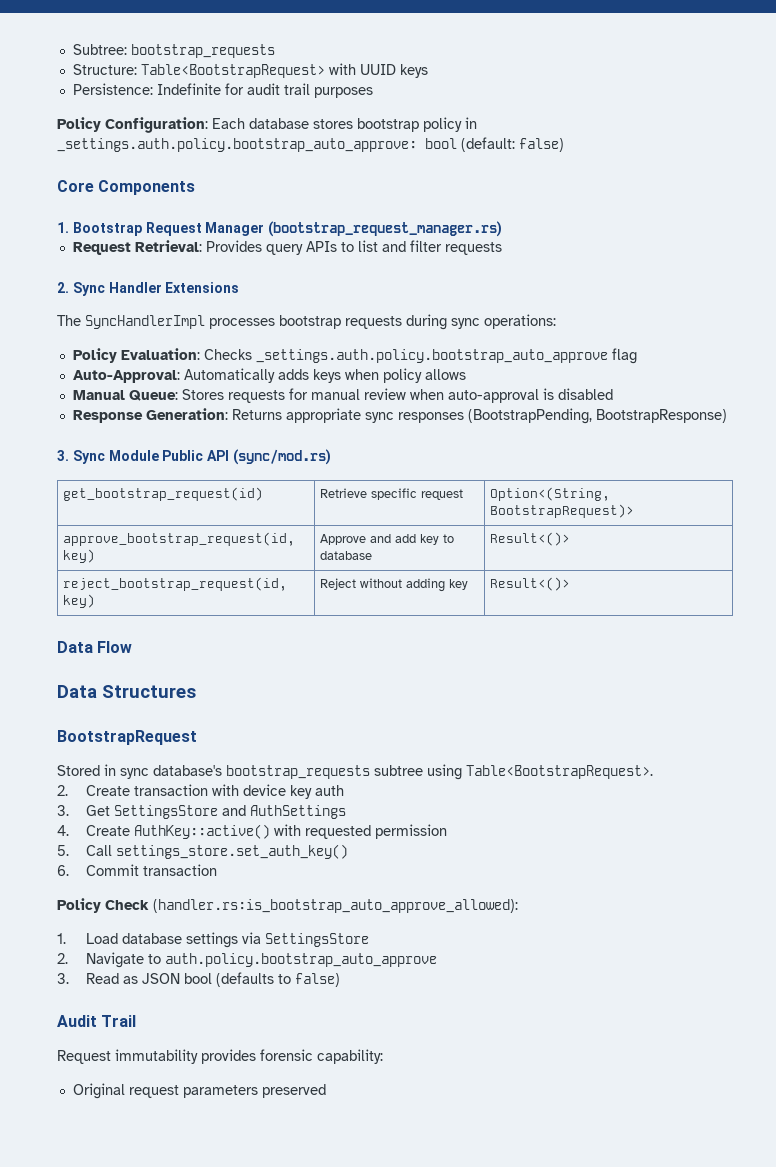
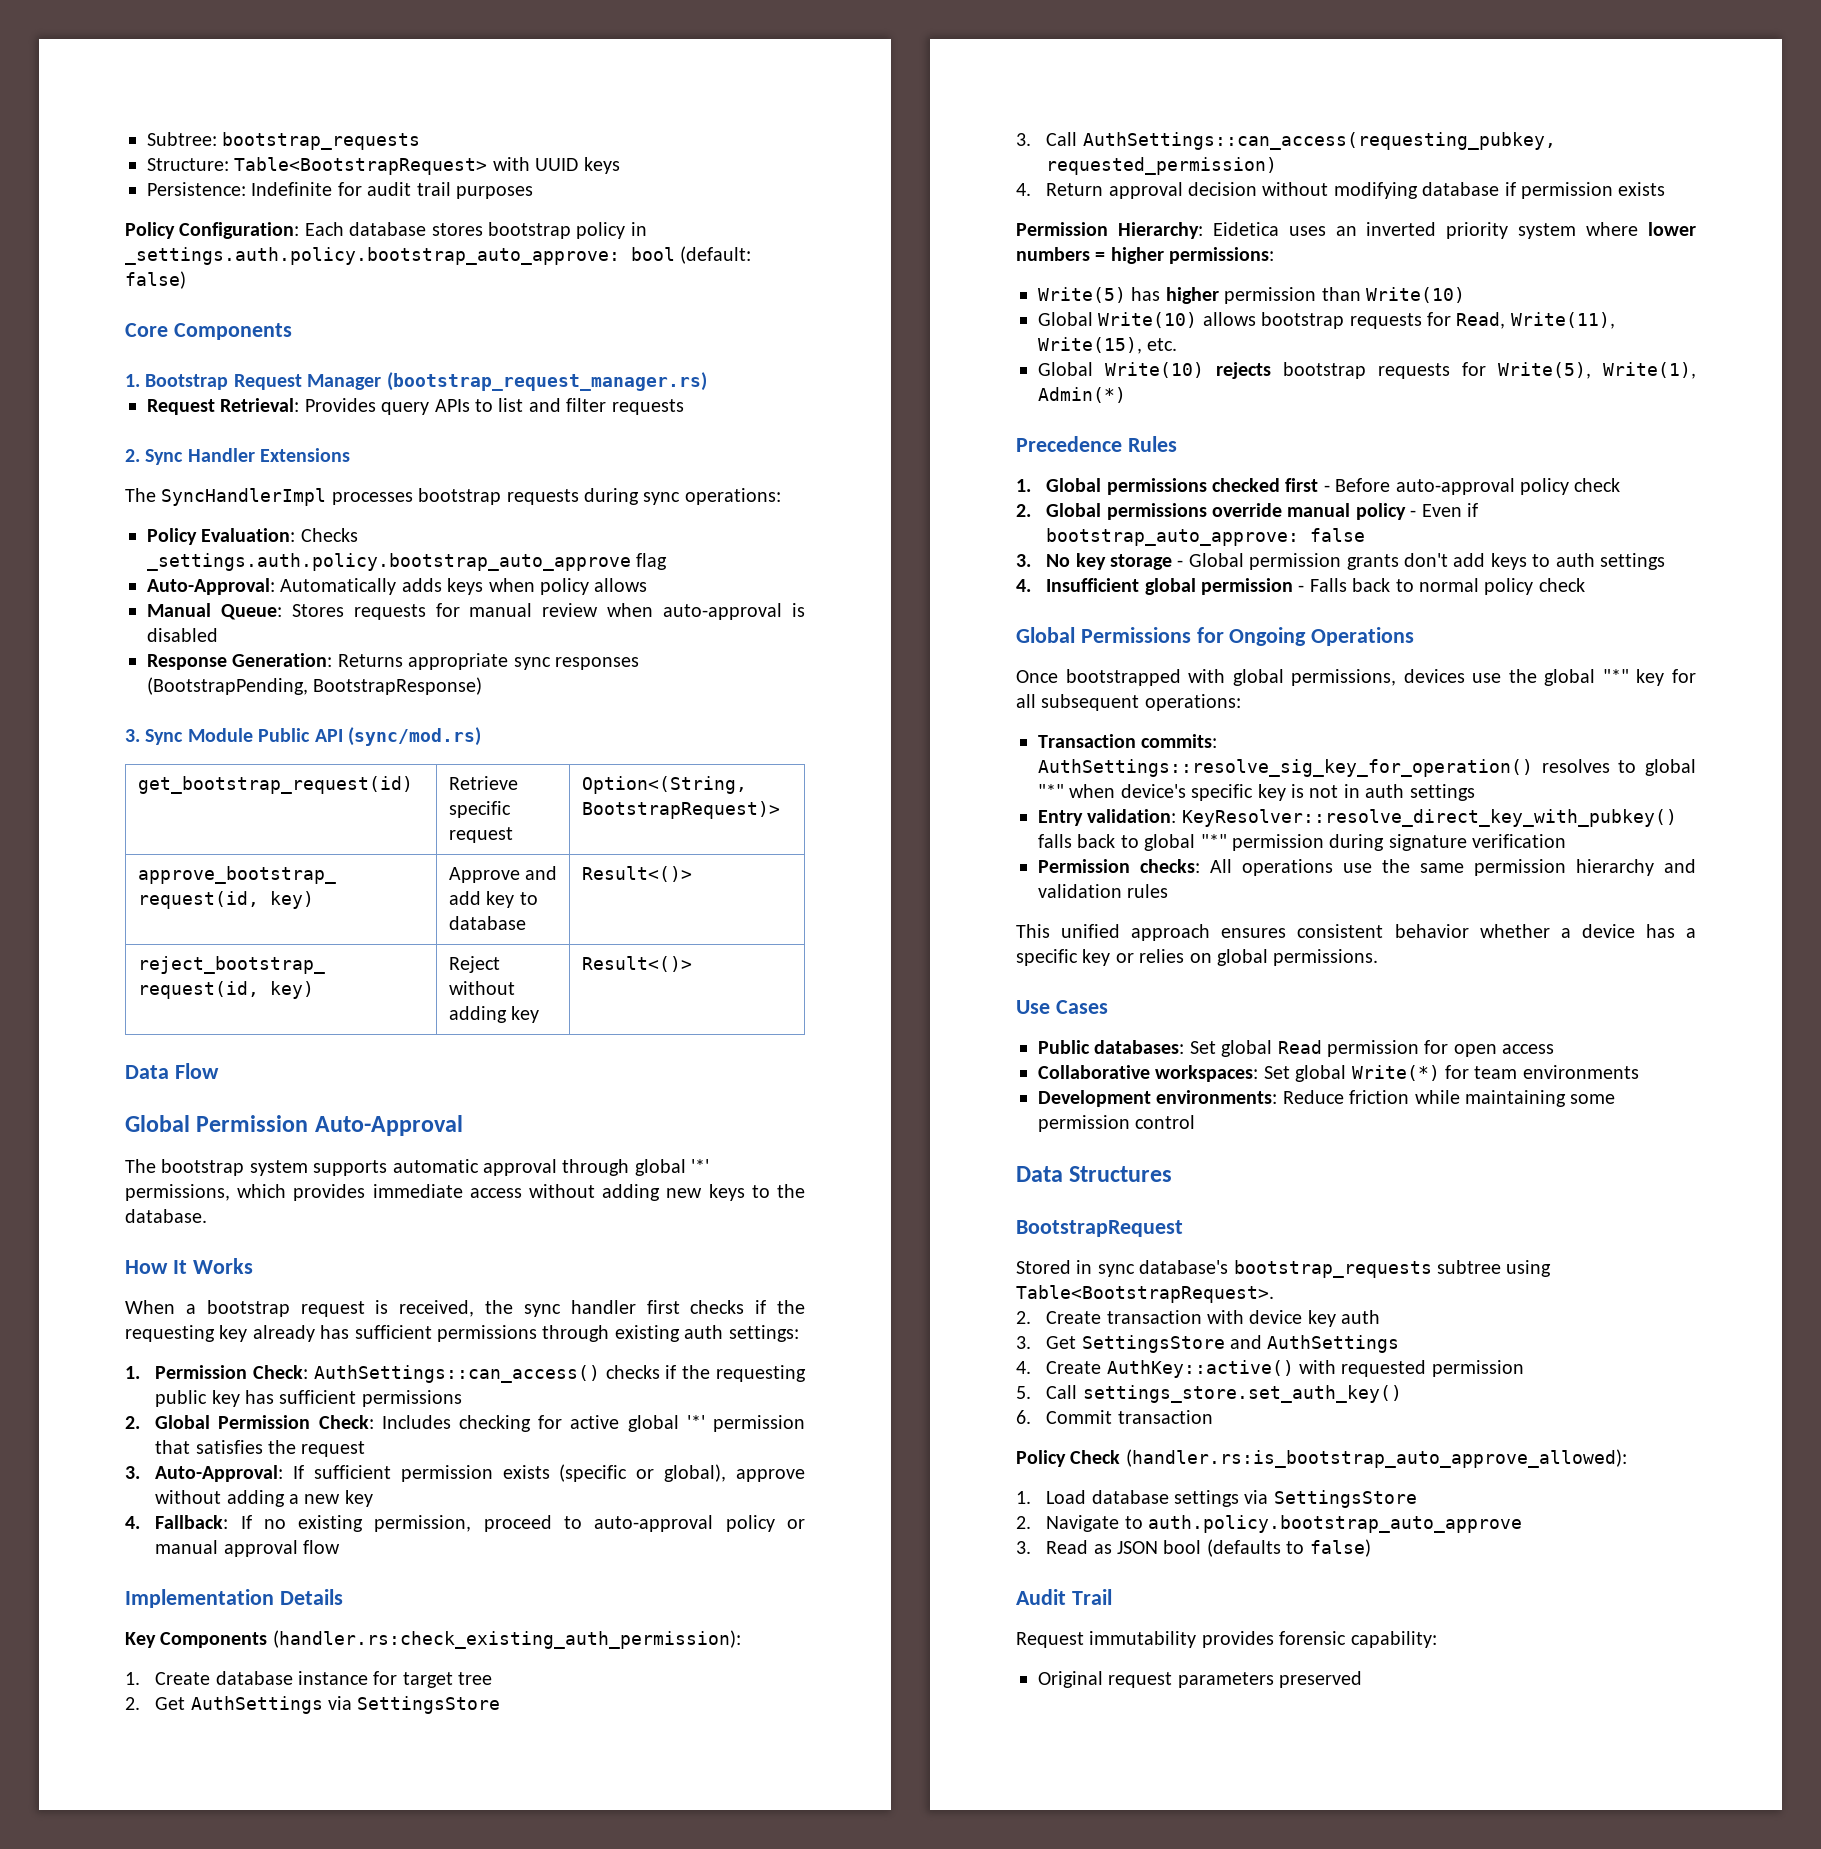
+ Global Permission Auto-Approval
+ The bootstrap system supports automatic approval through global '*' permissions, which provides immediate access without adding new keys to the database.
+ How It Works
+ When a bootstrap request is received, the sync handler first checks if the requesting key already has sufficient permissions through existing auth settings:
+ 1. Permission Check: AuthSettings::can_access() checks if the requesting public key has sufficient permissions
+ 2. Global Permission Check: Includes checking for active global '*' permission that satisfies the request
+ 3. Auto-Approval: If sufficient permission exists (specific or global), approve without adding a new key
+ 4. Fallback: If no existing permission, proceed to auto-approval policy or manual approval flow
+ Implementation Details
+ Key Components (handler.rs:check_existing_auth_permission):
+ 1. Create database instance for target tree
+ 2. Get AuthSettings via SettingsStore
+ 3. Call AuthSettings::can_access(requesting_pubkey, requested_permission)
+ 4. Return approval decision without modifying database if permission exists
+ Permission Hierarchy: Eidetica uses an inverted priority system where lower numbers = higher permissions:
+ Write(5) has higher permission than Write(10)
+ Global Write(10) allows bootstrap requests for Read, Write(11), Write(15), etc.
+ Global Write(10) rejects bootstrap requests for Write(5), Write(1), Admin(*)
+ Precedence Rules
+ 1. Global permissions checked first - Before auto-approval policy check
+ 2. Global permissions override manual policy - Even if bootstrap_auto_approve: false
+ 3. No key storage - Global permission grants don't add keys to auth settings
+ 4. Insufficient global permission - Falls back to normal policy check
+ Global Permissions for Ongoing Operations
+ Once bootstrapped with global permissions, devices use the global "*" key for all subsequent operations:
+ Transaction commits: AuthSettings::resolve_sig_key_for_operation() resolves to global "*" when device's specific key is not in auth settings
+ Entry validation: KeyResolver::resolve_direct_key_with_pubkey() falls back to global "*" permission during signature verification
+ Permission checks: All operations use the same permission hierarchy and validation rules
+ This unified approach ensures consistent behavior whether a device has a specific key or relies on global permissions.
+ Use Cases
+ Public databases: Set global Read permission for open access
+ Collaborative workspaces: Set global Write(*) for team environments
+ Development environments: Reduce friction while maintaining some permission control

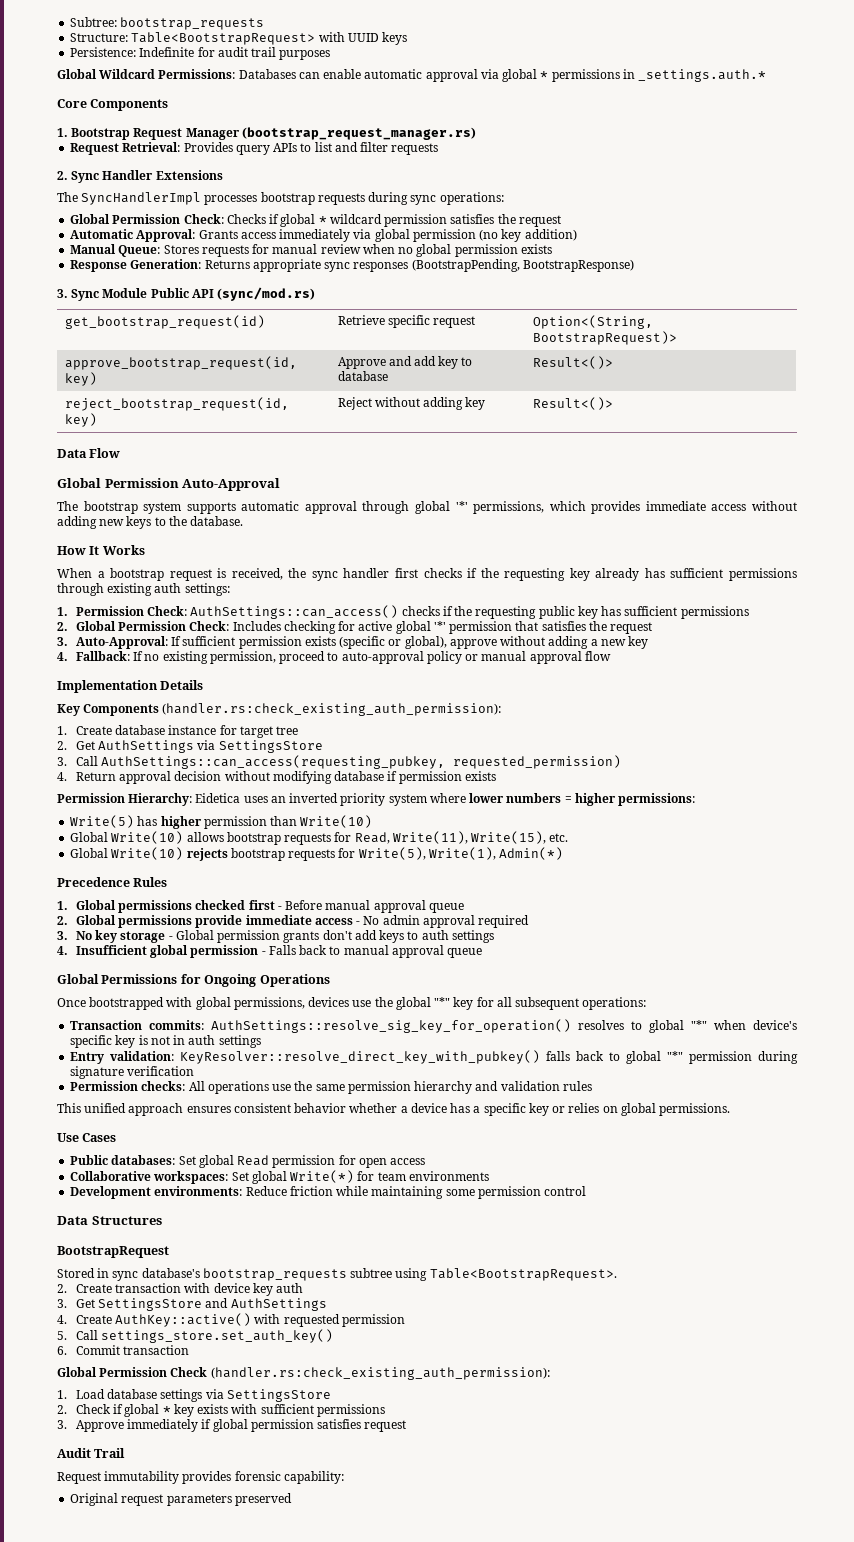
- Policy Configuration: Each database stores bootstrap policy in _settings.auth.policy.bootstrap_auto_approve: bool (default: false)
+ Global Wildcard Permissions: Databases can enable automatic approval via global * permissions in _settings.auth.*
- Policy Evaluation: Checks _settings.auth.policy.bootstrap_auto_approve flag
- Auto-Approval: Automatically adds keys when policy allows
+ Global Permission Check: Checks if global * wildcard permission satisfies the request
+ Automatic Approval: Grants access immediately via global permission (no key addition)
- Manual Queue: Stores requests for manual review when auto-approval is disabled
+ Manual Queue: Stores requests for manual review when no global permission exists
- 1. Global permissions checked first - Before auto-approval policy check
+ 1. Global permissions checked first - Before manual approval queue
- 2. Global permissions override manual policy - Even if bootstrap_auto_approve: false
+ 2. Global permissions provide immediate access - No admin approval required
- 4. Insufficient global permission - Falls back to normal policy check
+ 4. Insufficient global permission - Falls back to manual approval queue
- Policy Check (handler.rs:is_bootstrap_auto_approve_allowed):
+ Global Permission Check (handler.rs:check_existing_auth_permission):
- 2. Navigate to auth.policy.bootstrap_auto_approve
- 3. Read as JSON bool (defaults to false)
+ 2. Check if global * key exists with sufficient permissions
+ 3. Approve immediately if global permission satisfies request

